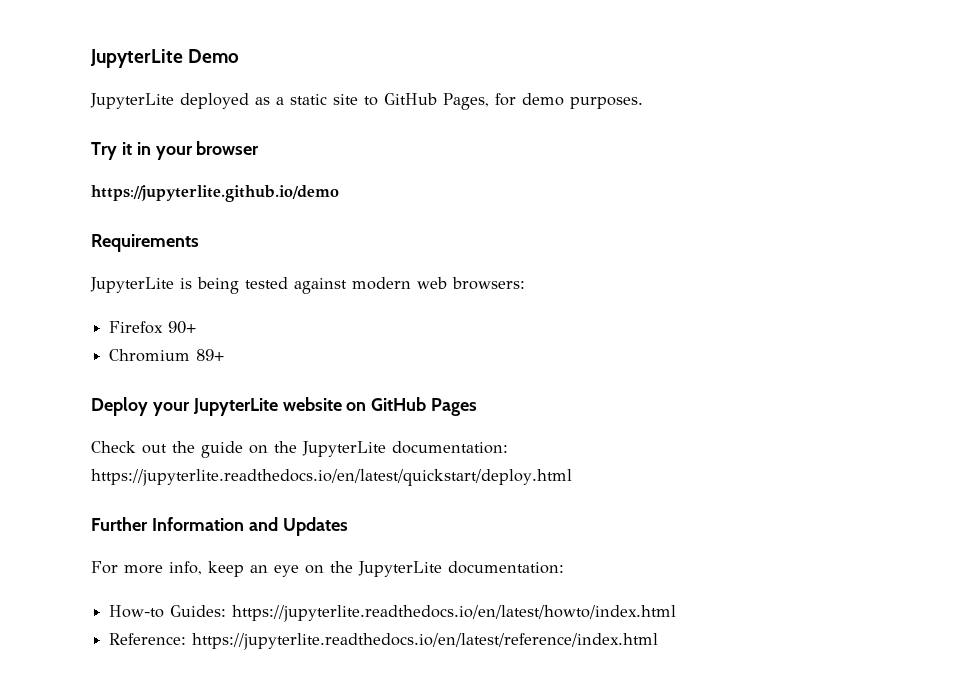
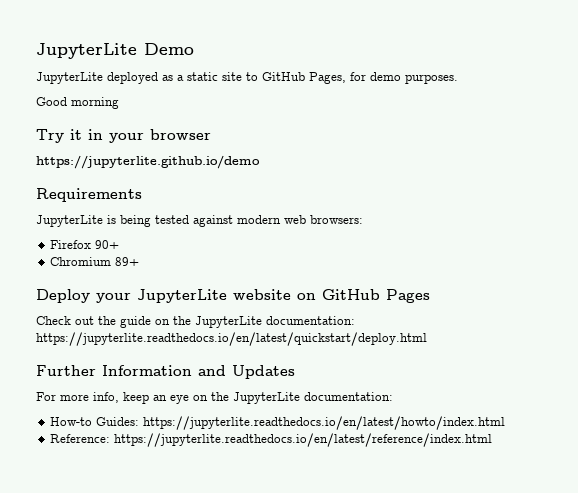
+ Good morning

